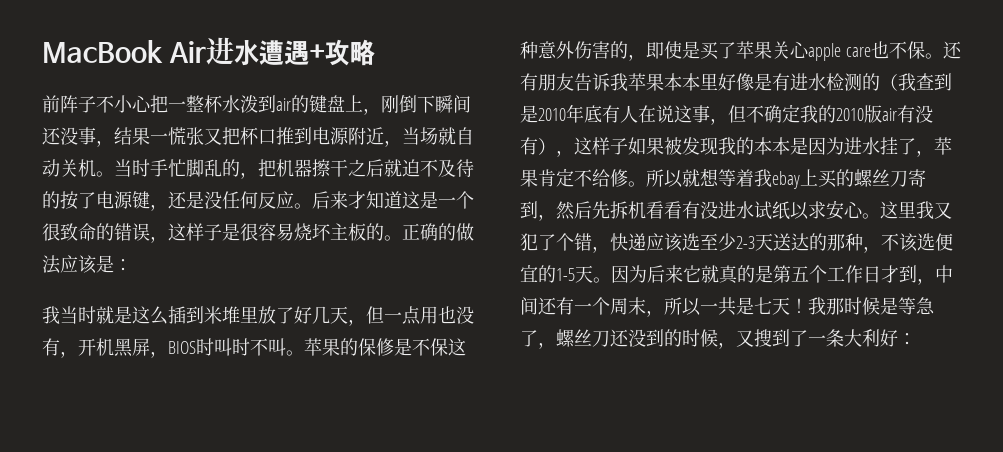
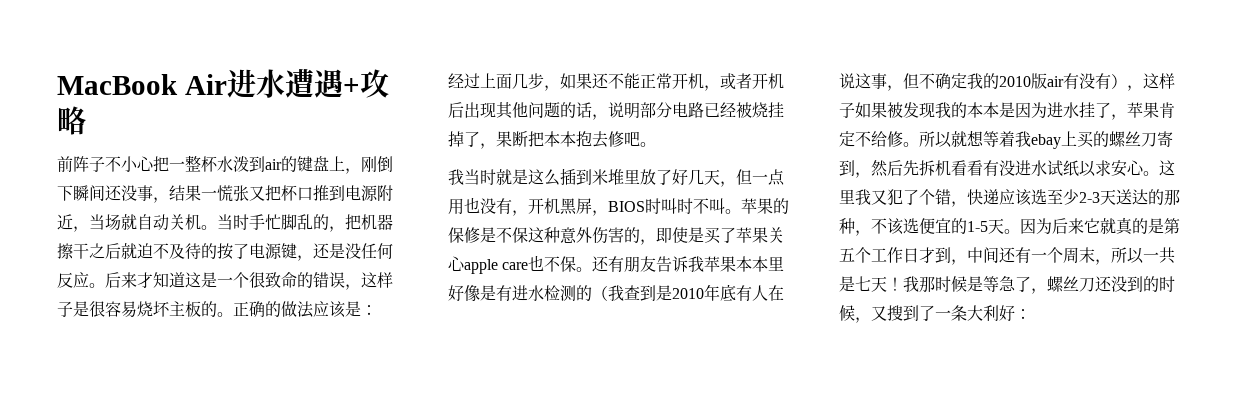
+ 经过上面几步，如果还不能正常开机，或者开机后出现其他问题的话，说明部分电路已经被烧挂掉了，果断把本本抱去修吧。

